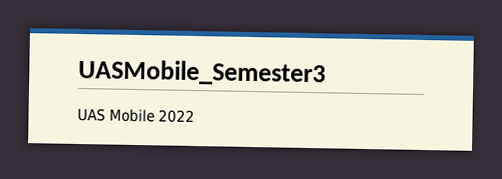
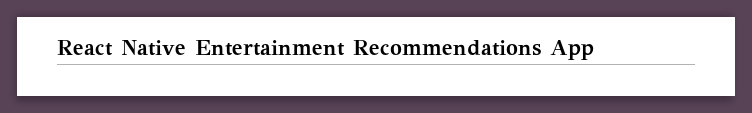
- UASMobile_Semester3
- UAS Mobile 2022
+ React Native Entertainment Recommendations App

